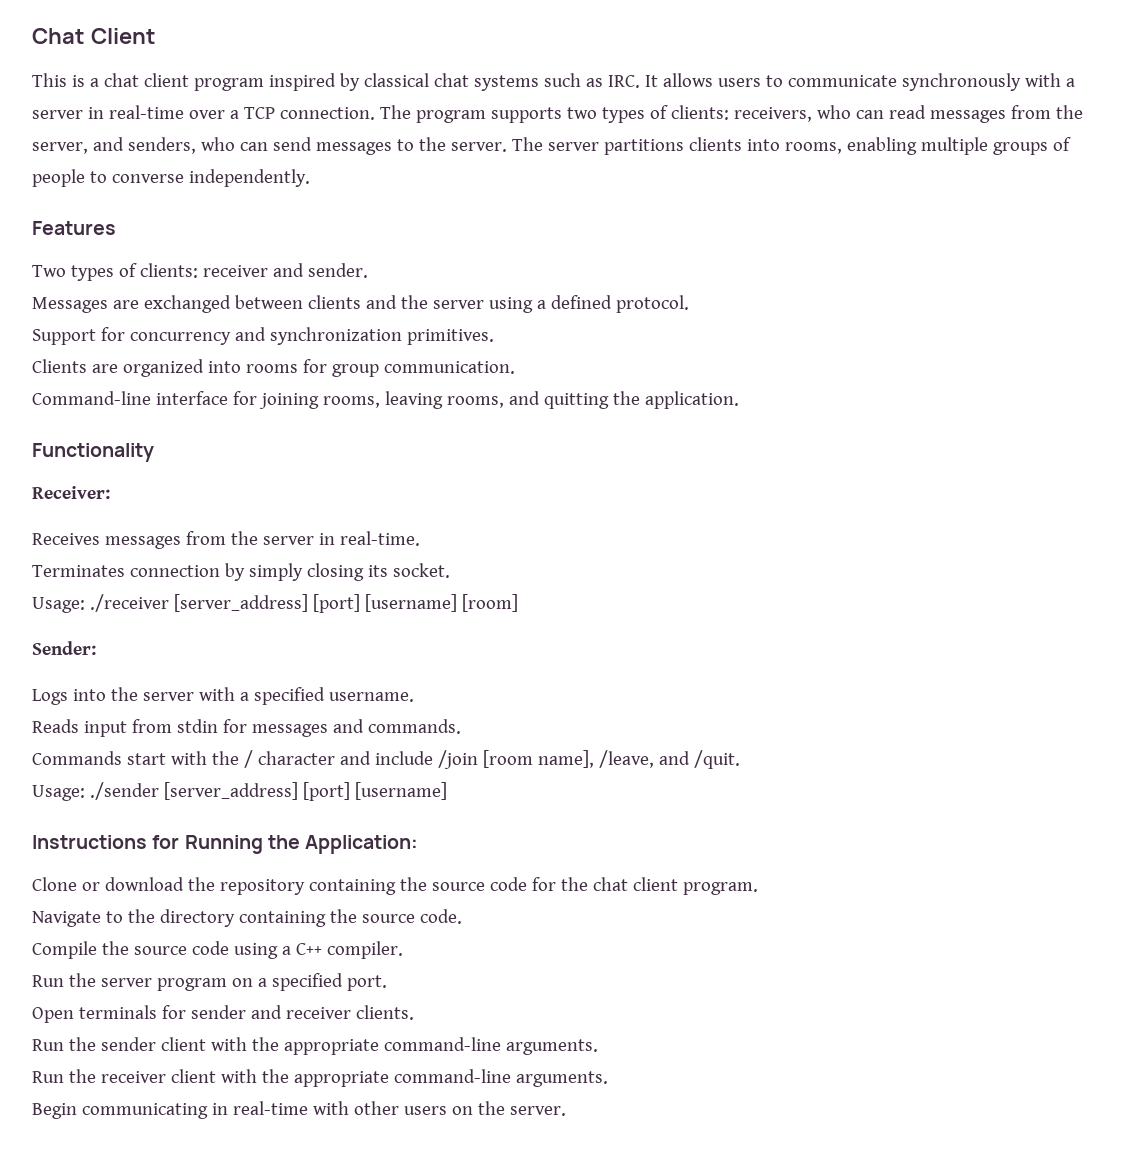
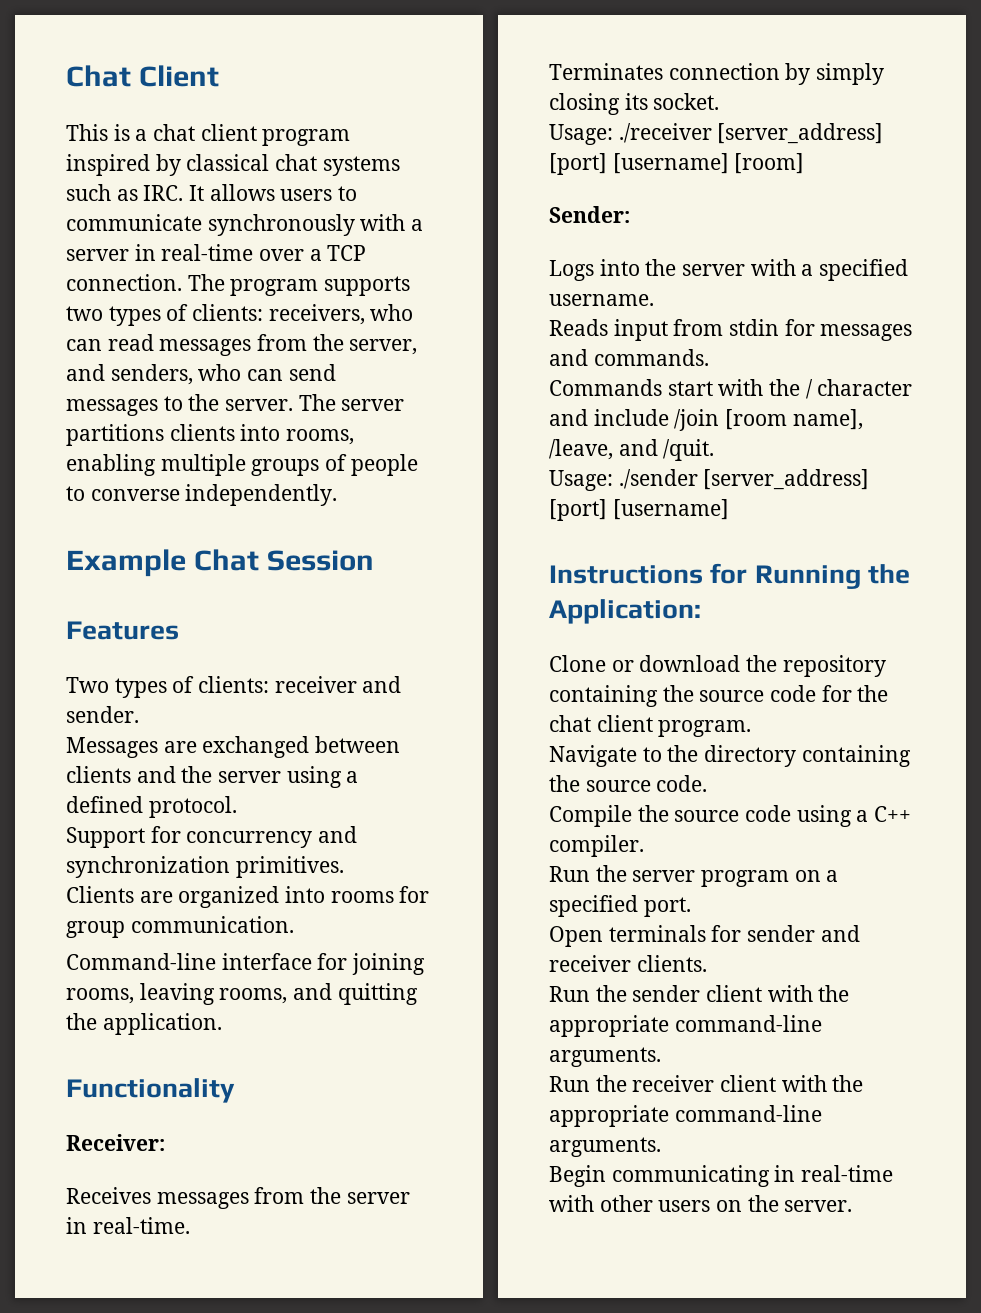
+ Example Chat Session

